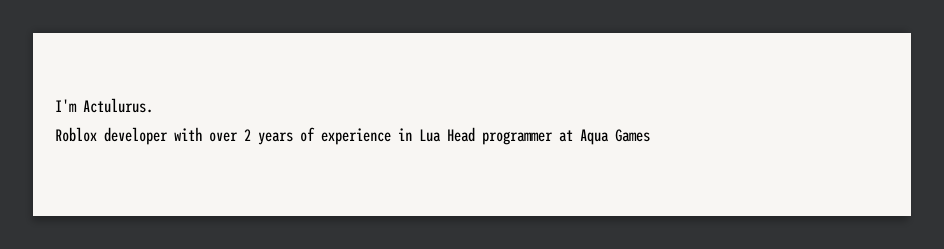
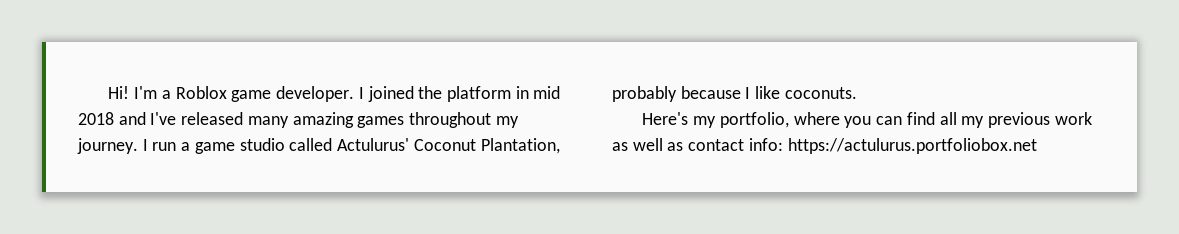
- I'm Actulurus.
- Roblox developer with over 2 years of experience in Lua Head programmer at Aqua Games
+ Hi! I'm a Roblox game developer. I joined the platform in mid 2018 and I've released many amazing games throughout my journey. I run a game studio called Actulurus' Coconut Plantation, probably because I like coconuts.
+ Here's my portfolio, where you can find all my previous work as well as contact info: https://actulurus.portfoliobox.net

